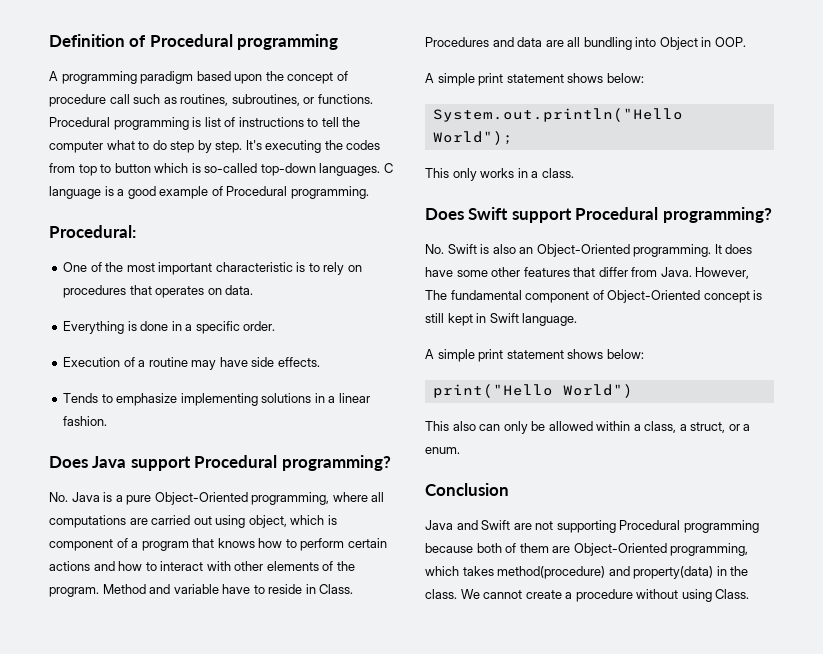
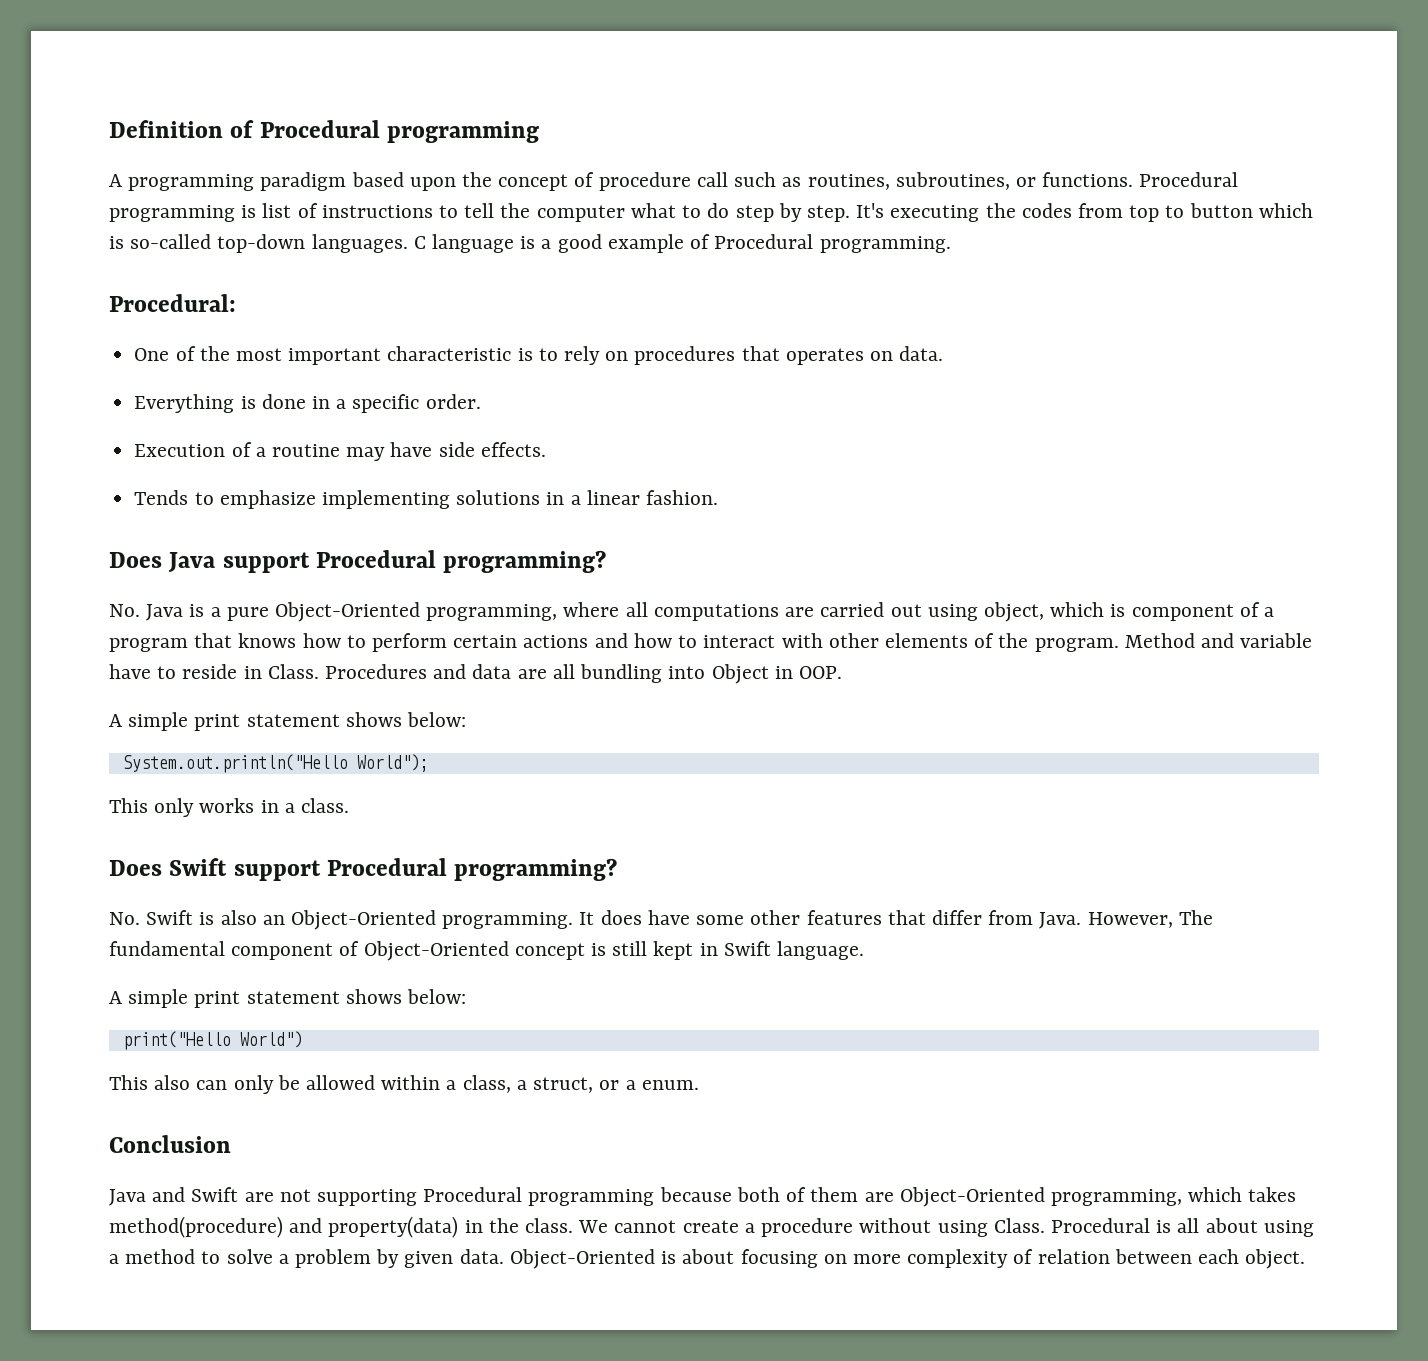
+ Procedural is all about using a method to solve a problem by given data. Object-Oriented is about focusing on more complexity of relation between each object.

